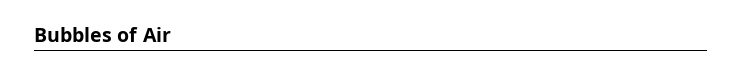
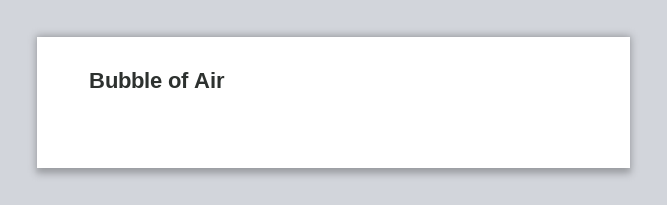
- Bubbles of Air
+ Bubble of Air

